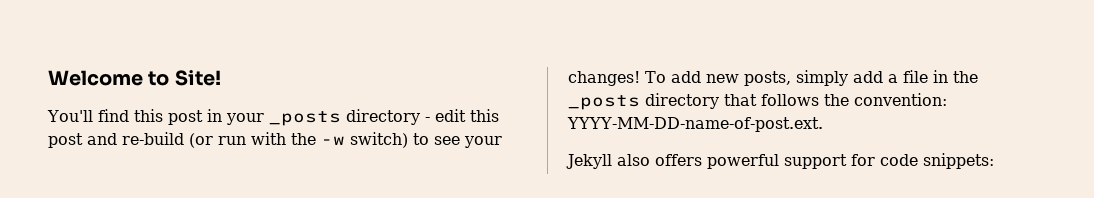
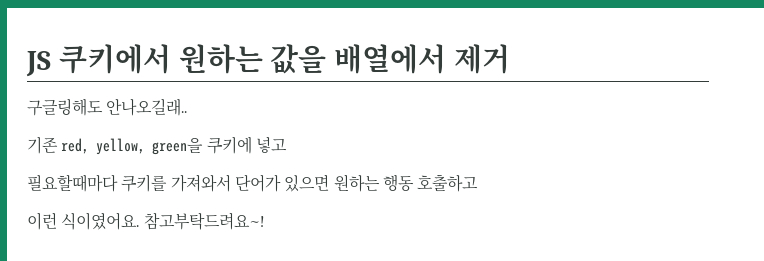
- Welcome to Site!
- You'll find this post in your _posts directory - edit this post and re-build (or run with the -w switch) to see your changes! To add new posts, simply add a file in the _posts directory that follows the convention: YYYY-MM-DD-name-of-post.ext.
- Jekyll also offers powerful support for code snippets:
+ JS 쿠키에서 원하는 값을 배열에서 제거
+ 구글링해도 안나오길래..
+ 기존 red, yellow, green을 쿠키에 넣고
+ 필요할때마다 쿠키를 가져와서 단어가 있으면 원하는 행동 호출하고
+ 이런 식이였어요. 참고부탁드려요~!

